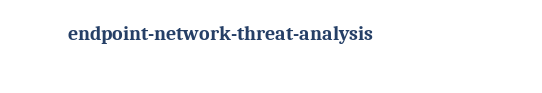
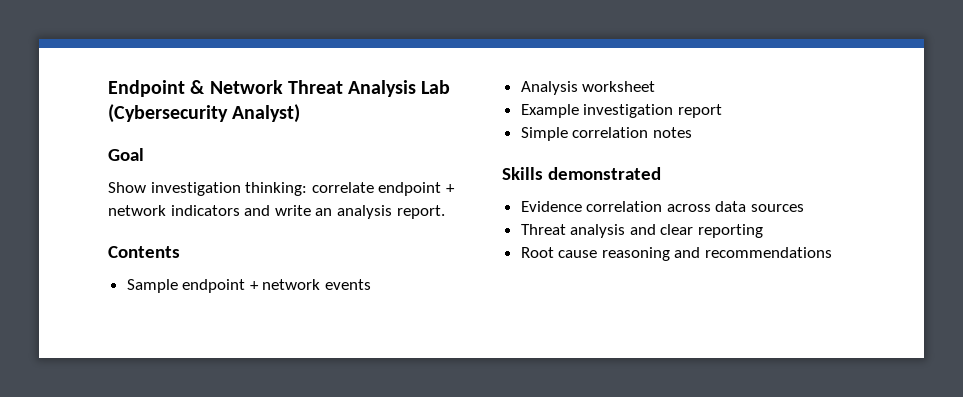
- endpoint-network-threat-analysis
+ Endpoint & Network Threat Analysis Lab (Cybersecurity Analyst)
+ Goal
+ Show investigation thinking: correlate endpoint + network indicators and write an analysis report.
+ Contents
+ Sample endpoint + network events
+ Analysis worksheet
+ Example investigation report
+ Simple correlation notes
+ Skills demonstrated
+ Evidence correlation across data sources
+ Threat analysis and clear reporting
+ Root cause reasoning and recommendations

